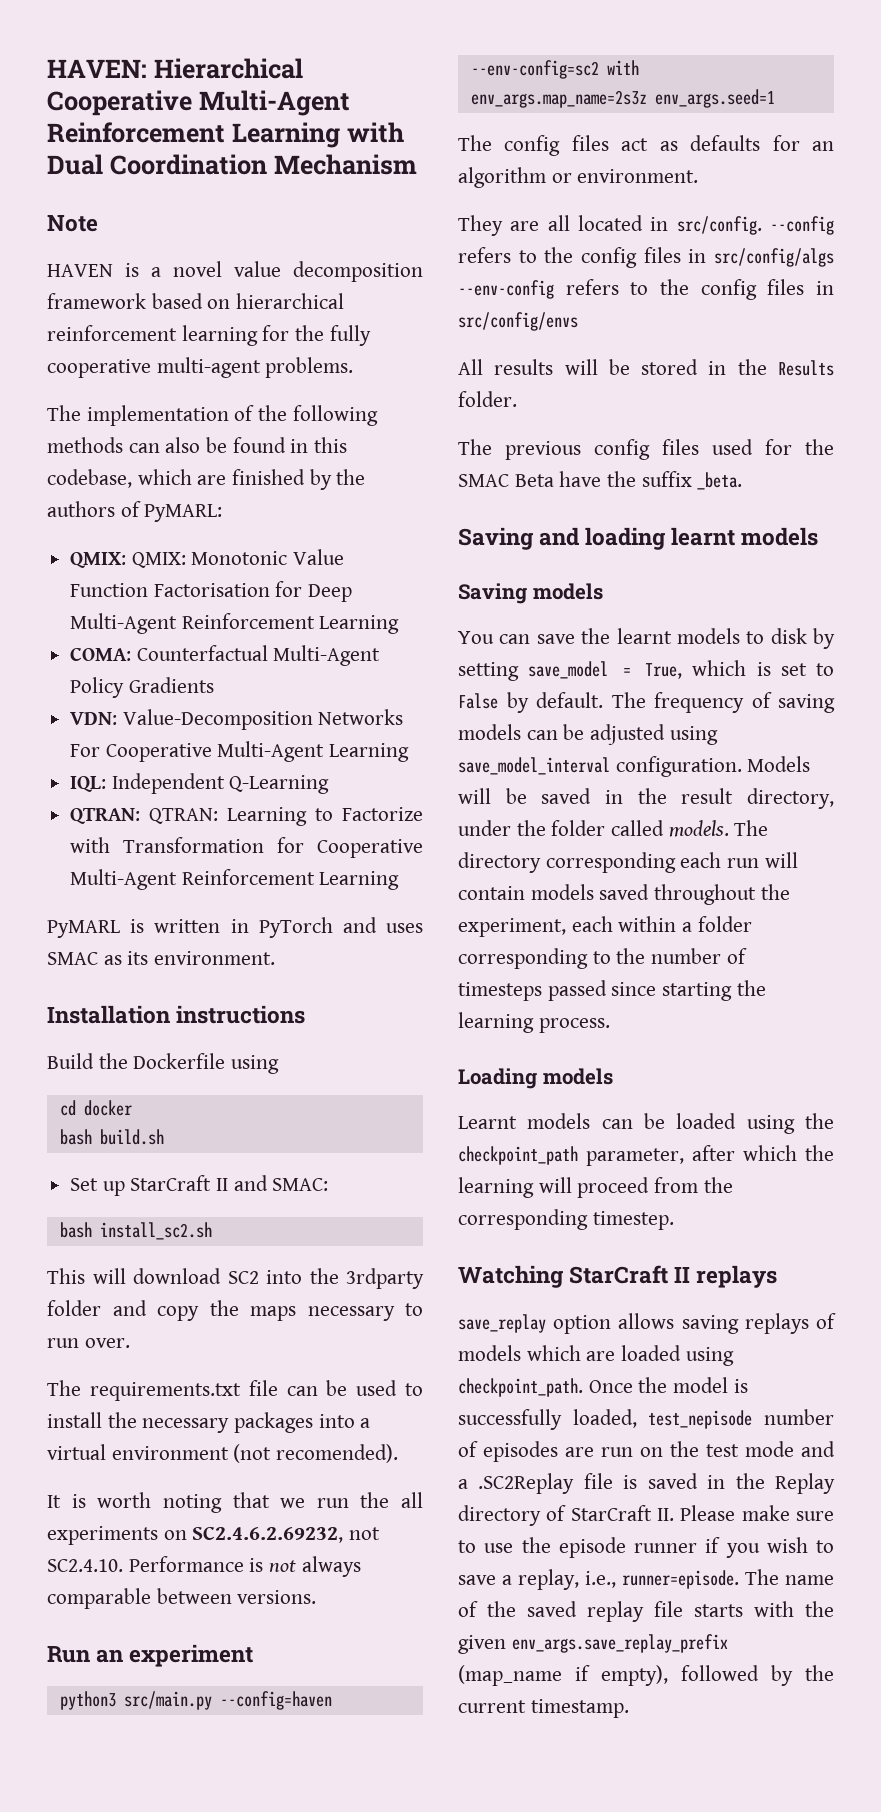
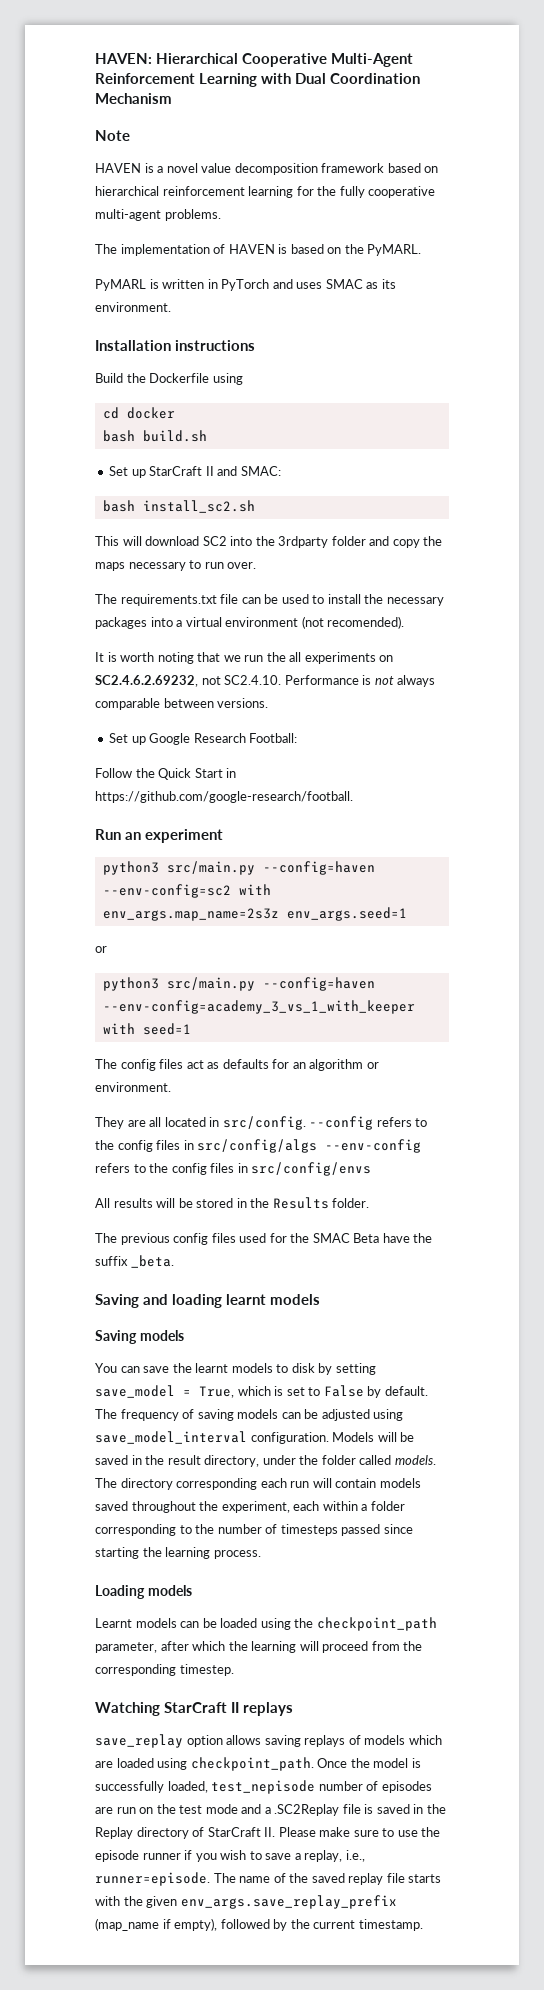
- The implementation of the following methods can also be found in this codebase, which are finished by the authors of PyMARL:
- QMIX: QMIX: Monotonic Value Function Factorisation for Deep Multi-Agent Reinforcement Learning
- COMA: Counterfactual Multi-Agent Policy Gradients
- VDN: Value-Decomposition Networks For Cooperative Multi-Agent Learning
- IQL: Independent Q-Learning
- QTRAN: QTRAN: Learning to Factorize with Transformation for Cooperative Multi-Agent Reinforcement Learning
+ The implementation of HAVEN is based on the PyMARL.
+ Set up Google Research Football:
+ Follow the Quick Start in https://github.com/google-research/football.
  python3 src/main.py --config=haven --env-config=sc2 with env_args.map_name=2s3z env_args.seed=1
+ or
+ python3 src/main.py --config=haven --env-config=academy_3_vs_1_with_keeper with seed=1

